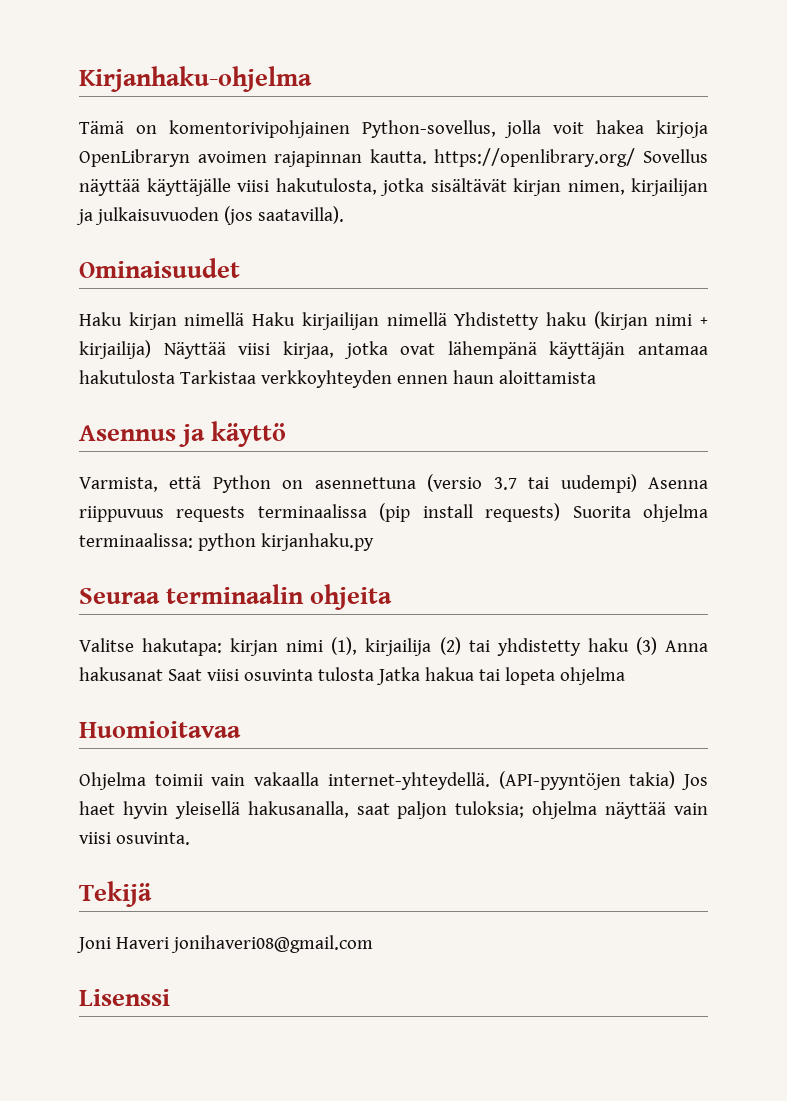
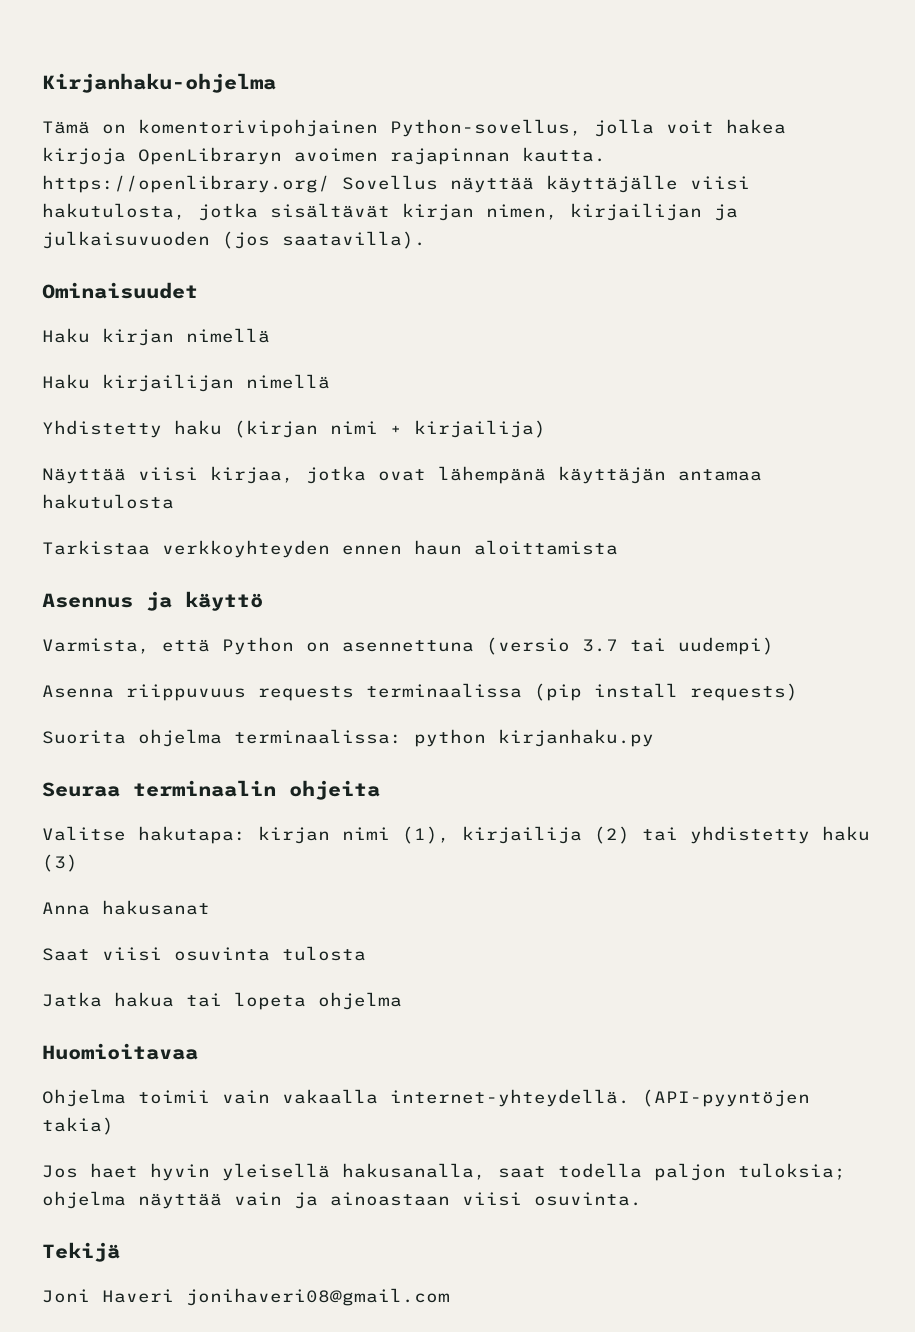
- Haku kirjan nimellä Haku kirjailijan nimellä Yhdistetty haku (kirjan nimi + kirjailija) Näyttää viisi kirjaa, jotka ovat lähempänä käyttäjän antamaa hakutulosta Tarkistaa verkkoyhteyden ennen haun aloittamista
+ Haku kirjan nimellä
+ Haku kirjailijan nimellä
+ Yhdistetty haku (kirjan nimi + kirjailija)
+ Näyttää viisi kirjaa, jotka ovat lähempänä käyttäjän antamaa hakutulosta
+ Tarkistaa verkkoyhteyden ennen haun aloittamista
- Varmista, että Python on asennettuna (versio 3.7 tai uudempi) Asenna riippuvuus requests terminaalissa (pip install requests) Suorita ohjelma terminaalissa: python kirjanhaku.py
+ Varmista, että Python on asennettuna (versio 3.7 tai uudempi)
+ Asenna riippuvuus requests terminaalissa (pip install requests)
+ Suorita ohjelma terminaalissa: python kirjanhaku.py
- Valitse hakutapa: kirjan nimi (1), kirjailija (2) tai yhdistetty haku (3) Anna hakusanat Saat viisi osuvinta tulosta Jatka hakua tai lopeta ohjelma
+ Valitse hakutapa: kirjan nimi (1), kirjailija (2) tai yhdistetty haku (3)
+ Anna hakusanat
+ Saat viisi osuvinta tulosta
+ Jatka hakua tai lopeta ohjelma
- (API-pyyntöjen takia) Jos haet hyvin yleisellä hakusanalla, saat paljon tuloksia; ohjelma näyttää vain viisi osuvinta.
+ (API-pyyntöjen takia)
+ Jos haet hyvin yleisellä hakusanalla, saat todella paljon tuloksia; ohjelma näyttää vain ja ainoastaan viisi osuvinta.
- Lisenssi

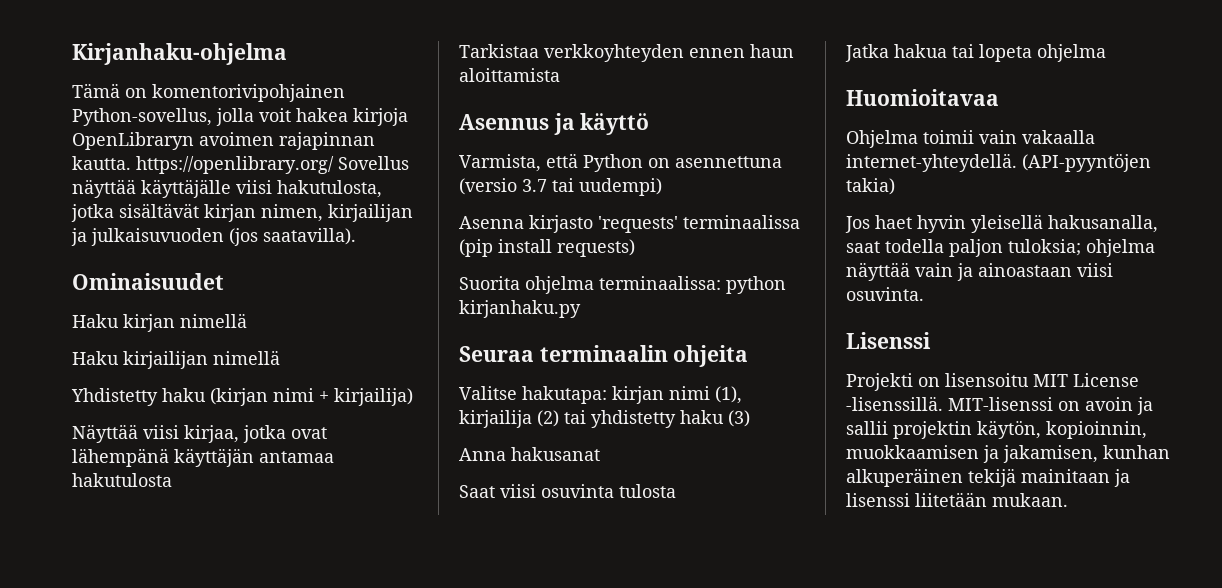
- Asenna riippuvuus requests terminaalissa (pip install requests)
+ Asenna kirjasto 'requests' terminaalissa (pip install requests)
- Tekijä
- Joni Haveri jonihaveri08@gmail.com
+ Lisenssi
+ Projekti on lisensoitu MIT License -lisenssillä. MIT-lisenssi on avoin ja sallii projektin käytön, kopioinnin, muokkaamisen ja jakamisen, kunhan alkuperäinen tekijä mainitaan ja lisenssi liitetään mukaan.

